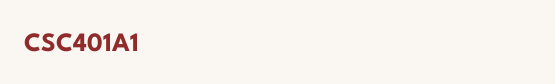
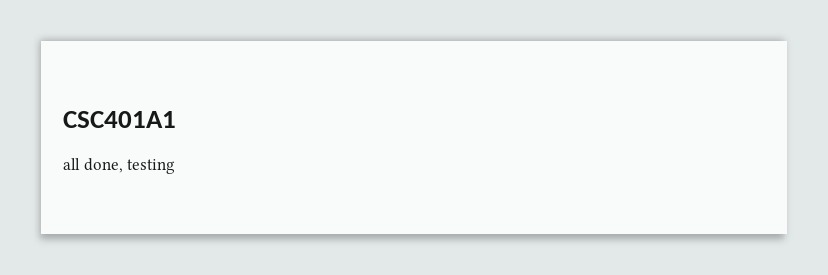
+ all done, testing

